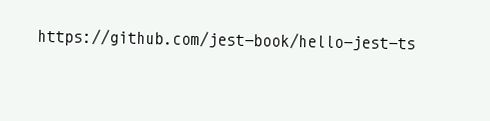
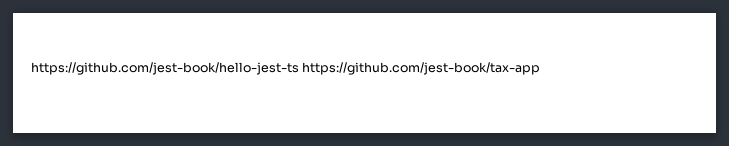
- https://github.com/jest-book/hello-jest-ts
+ https://github.com/jest-book/hello-jest-ts https://github.com/jest-book/tax-app

